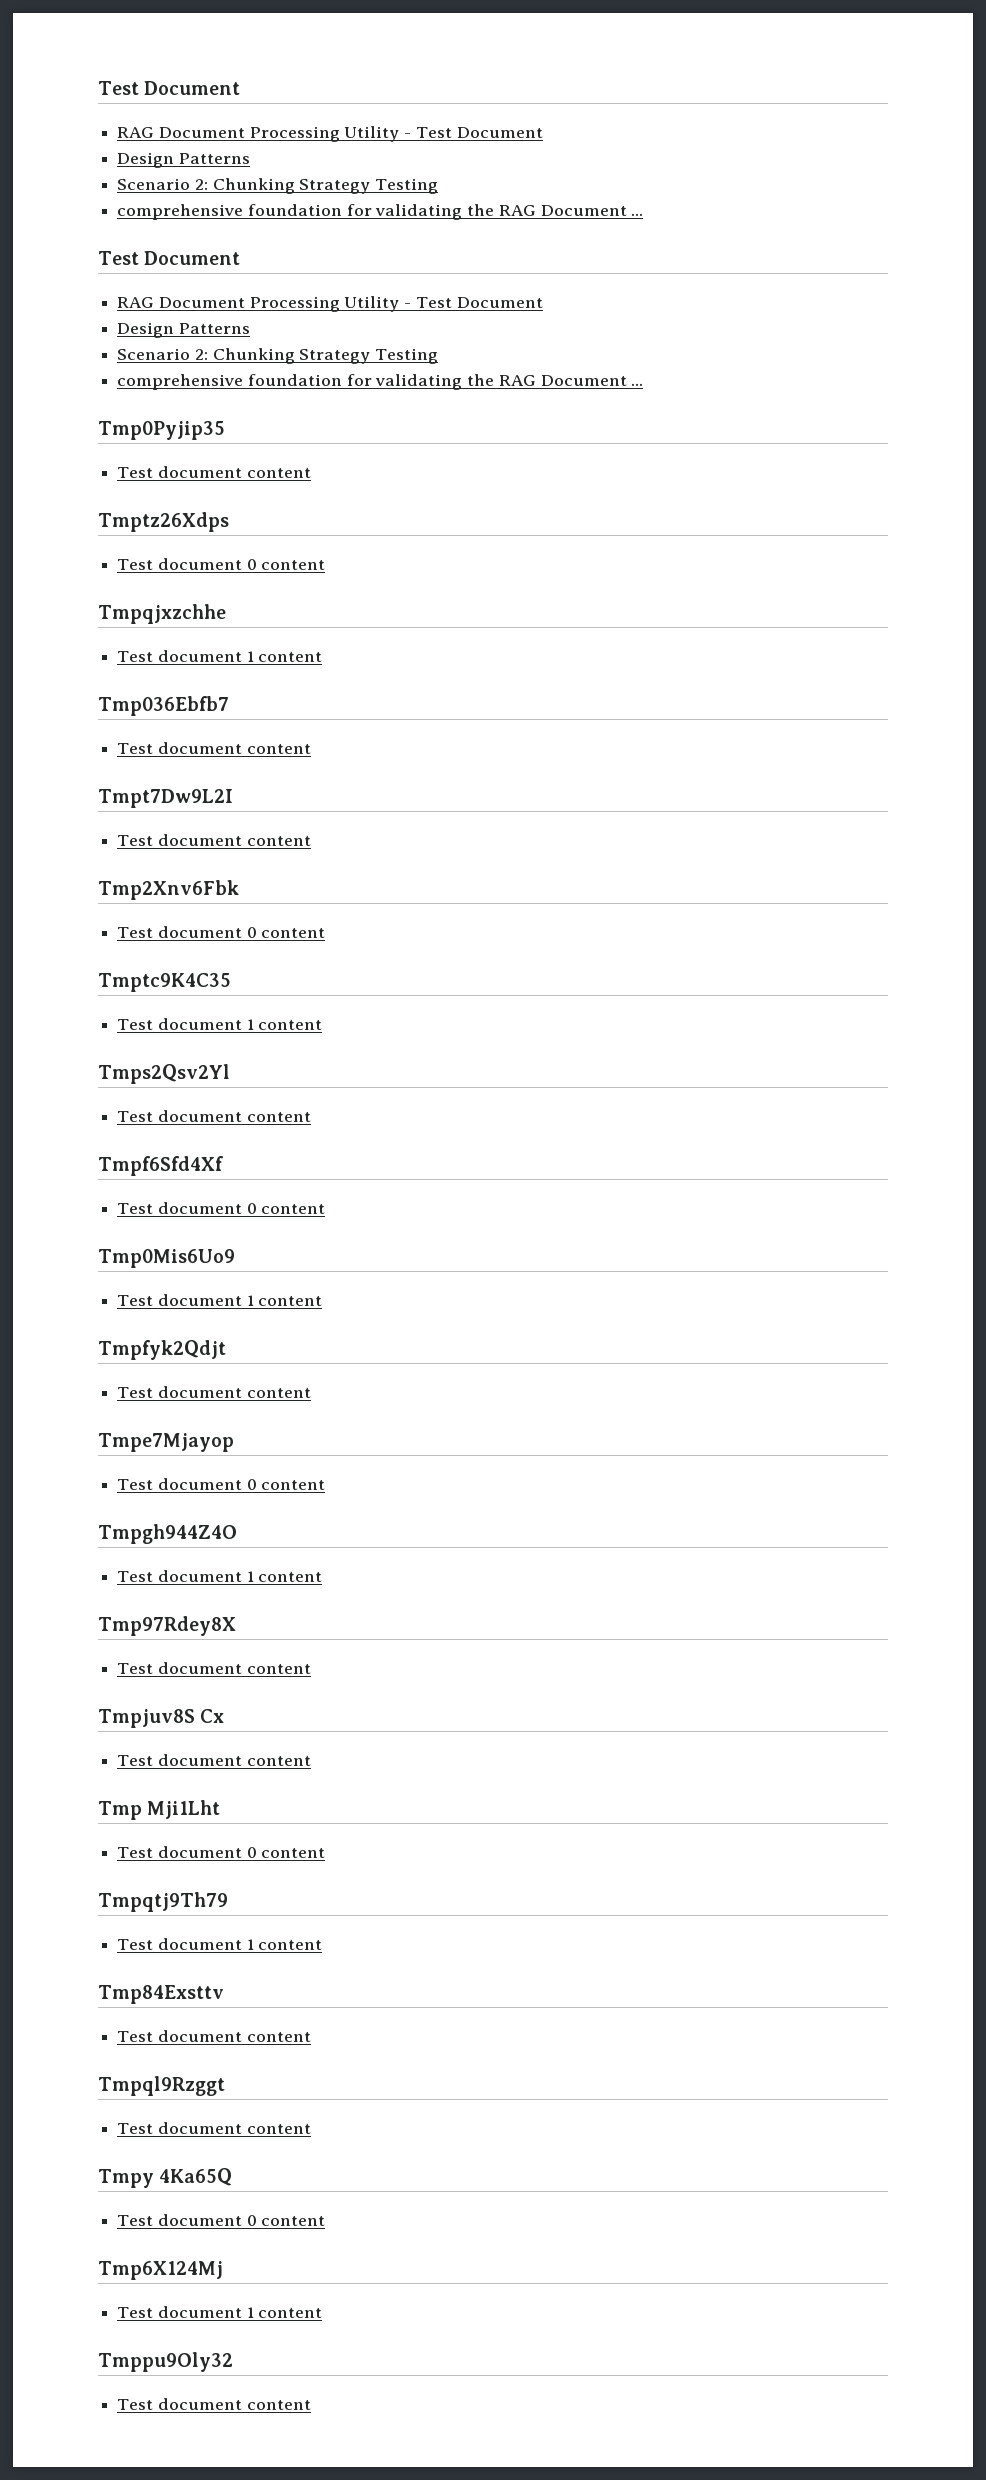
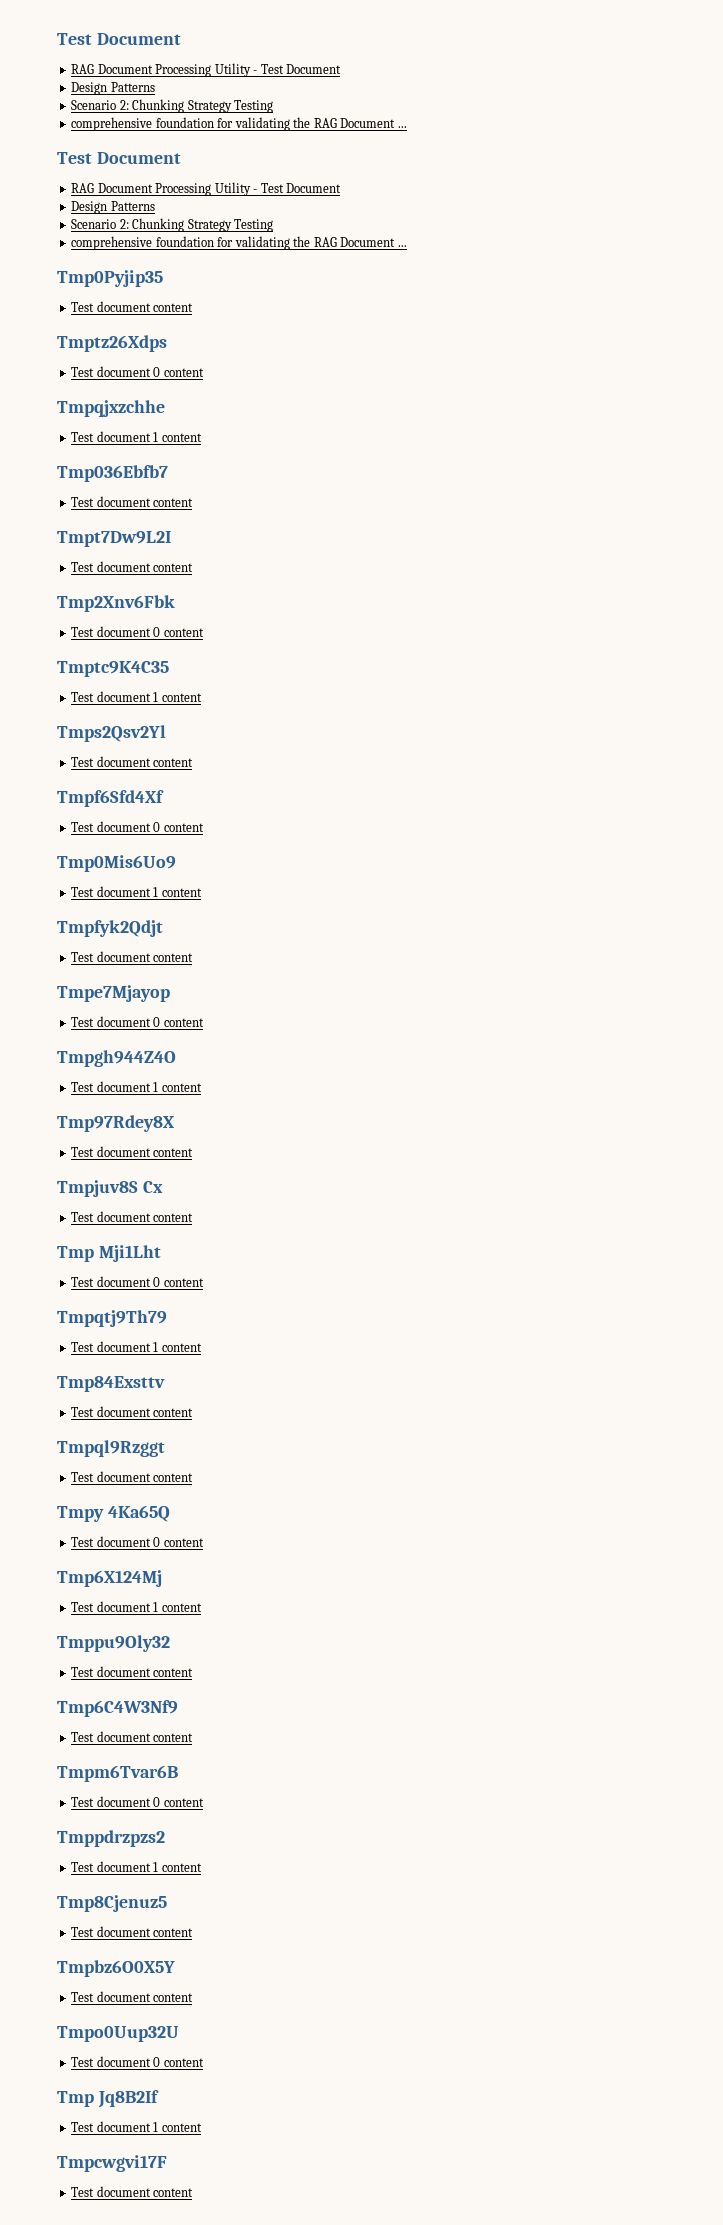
+ Tmp6C4W3Nf9
+ Test document content
+ Tmpm6Tvar6B
+ Test document 0 content
+ Tmppdrzpzs2
+ Test document 1 content
+ Tmp8Cjenuz5
+ Test document content
+ Tmpbz6O0X5Y
+ Test document content
+ Tmpo0Uup32U
+ Test document 0 content
+ Tmp Jq8B2If
+ Test document 1 content
+ Tmpcwgvi17F
+ Test document content

